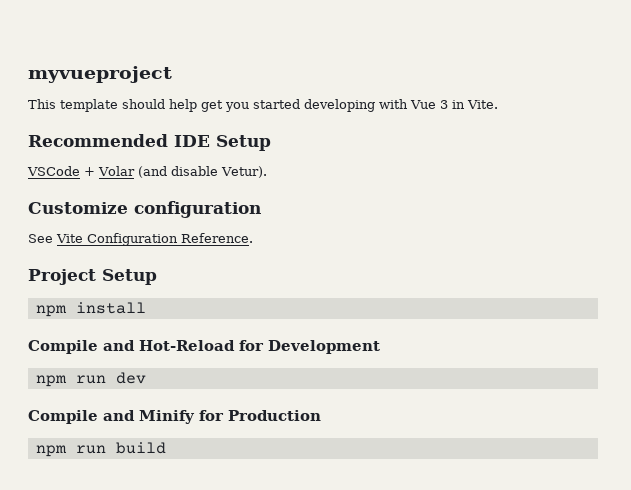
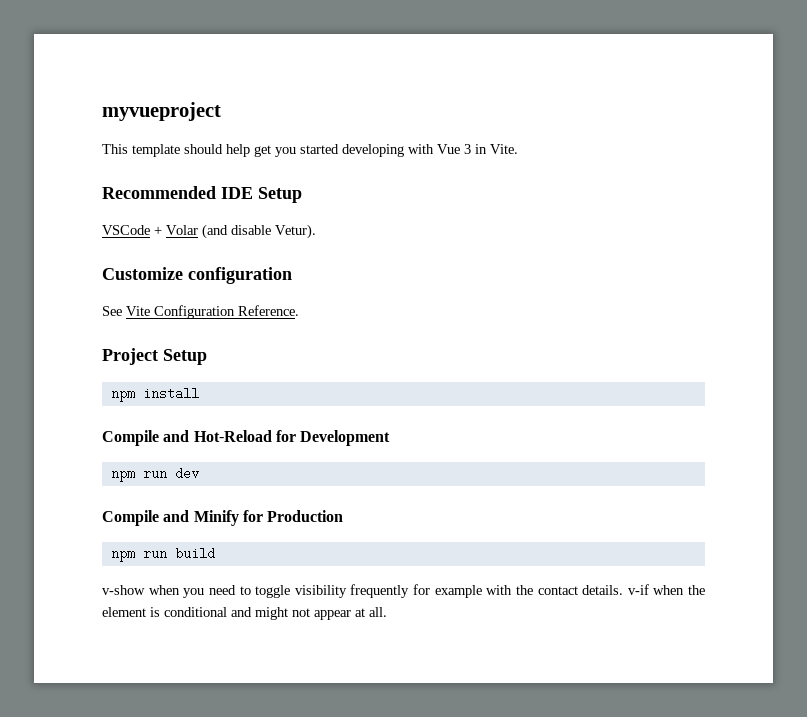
+ v-show when you need to toggle visibility frequently for example with the contact details. v-if when the element is conditional and might not appear at all.

